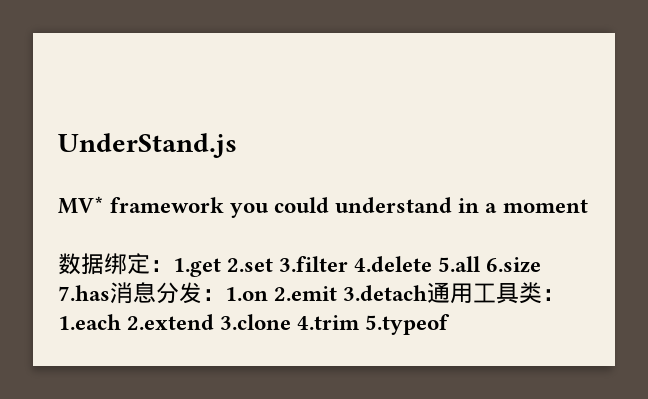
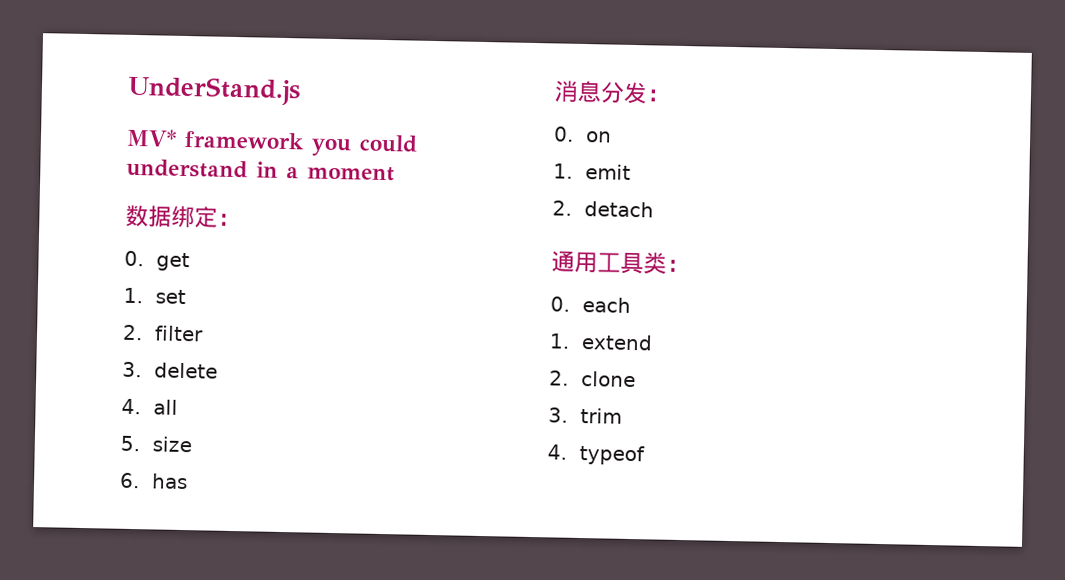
- 数据绑定：1.get 2.set 3.filter 4.delete 5.all 6.size 7.has消息分发：1.on 2.emit 3.detach通用工具类：1.each 2.extend 3.clone 4.trim 5.typeof
+ 数据绑定：
+ 0. get
+ 1. set
+ 2. filter
+ 3. delete
+ 4. all
+ 5. size
+ 6. has
+ 消息分发：
+ 0. on
+ 1. emit
+ 2. detach
+ 通用工具类：
+ 0. each
+ 1. extend
+ 2. clone
+ 3. trim
+ 4. typeof

